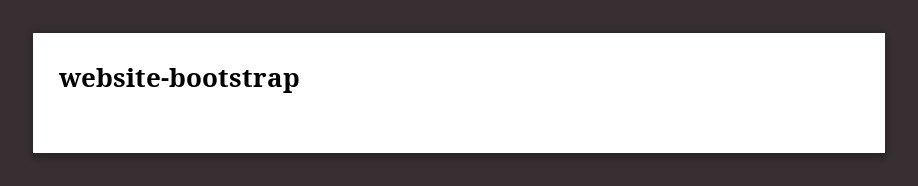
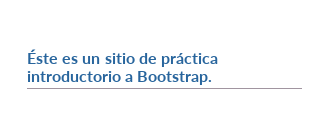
- website-bootstrap
+ Éste es un sitio de práctica introductorio a Bootstrap.

